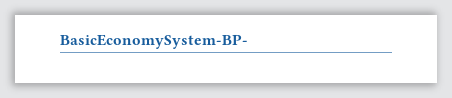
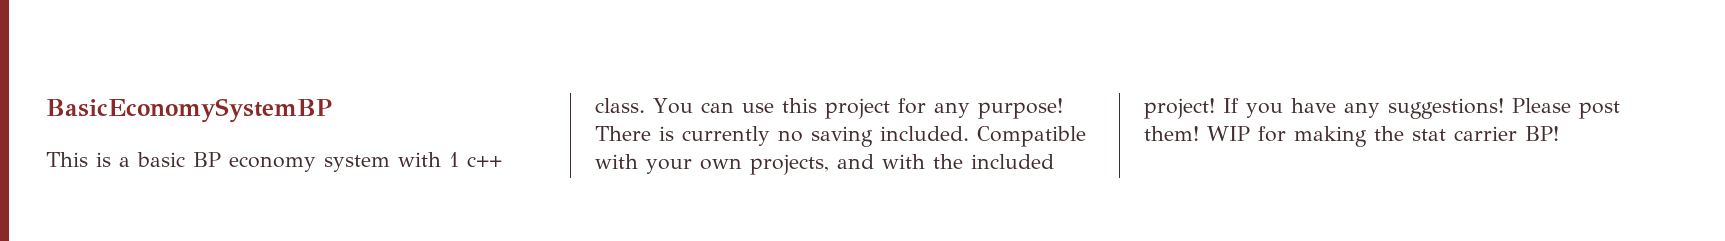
- BasicEconomySystem-BP-
+ BasicEconomySystemBP
+ This is a basic BP economy system with 1 c++ class. You can use this project for any purpose! There is currently no saving included. Compatible with your own projects, and with the included project! If you have any suggestions! Please post them! WIP for making the stat carrier BP!

